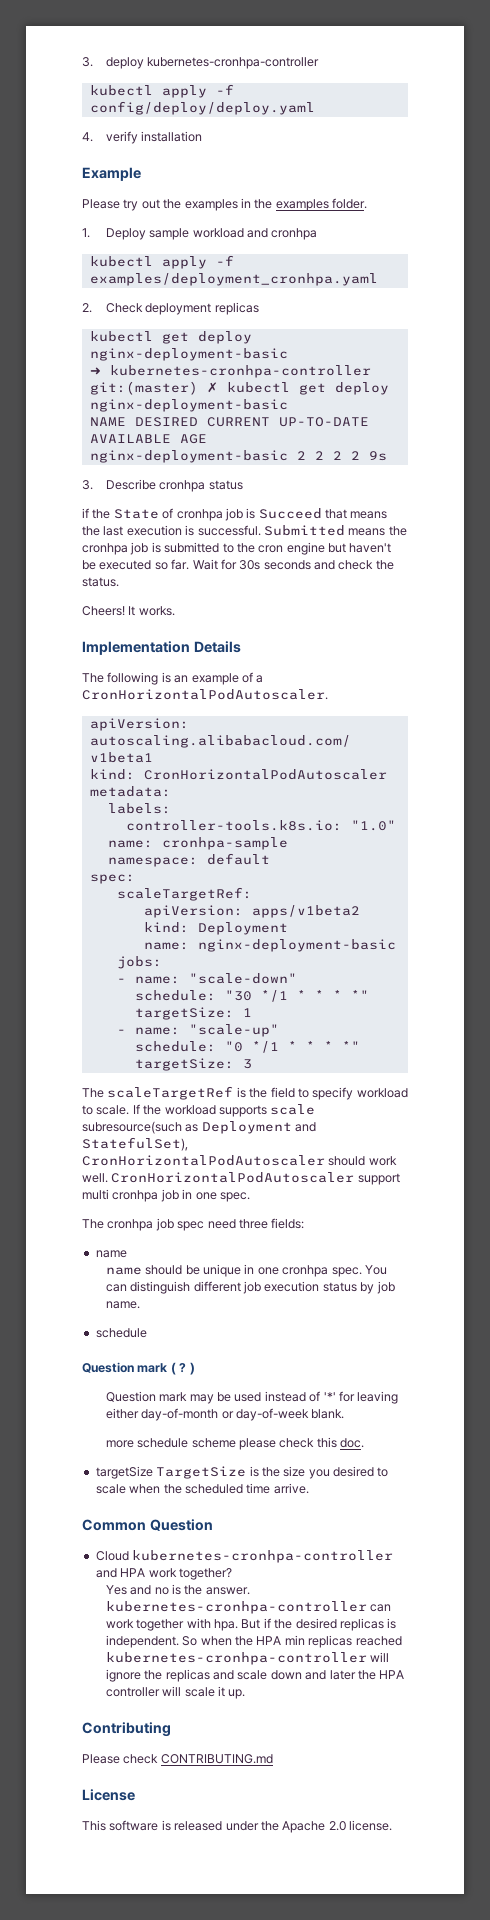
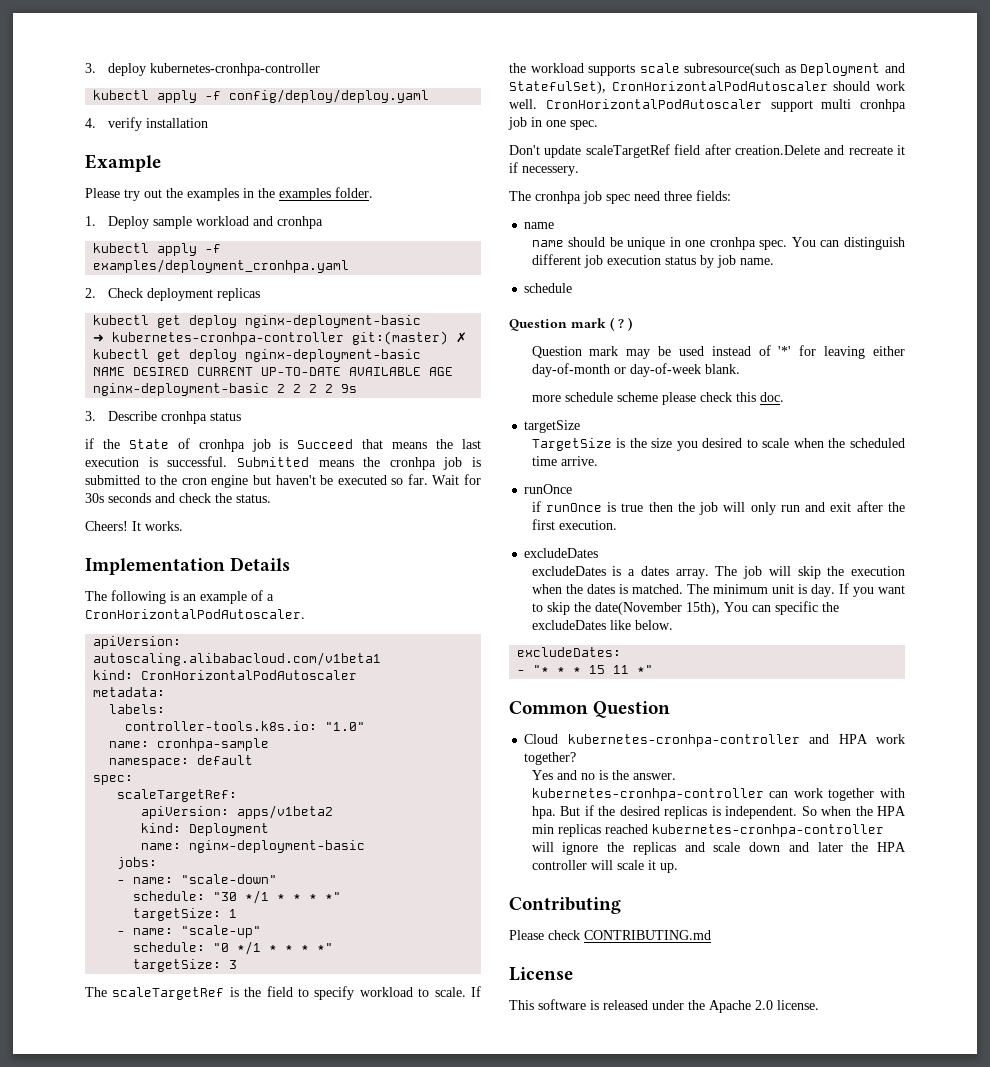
+ Don't update scaleTargetRef field after creation.Delete and recreate it if necessery.
- targetSize TargetSize is the size you desired to scale when the scheduled time arrive.
+ targetSize
+ TargetSize is the size you desired to scale when the scheduled time arrive.
+ runOnce
+ if runOnce is true then the job will only run and exit after the first execution.
+ excludeDates
+ excludeDates is a dates array. The job will skip the execution when the dates is matched. The minimum unit is day. If you want to skip the date(November 15th), You can specific the excludeDates like below.
+ excludeDates:
+ - "* * * 15 11 *"

